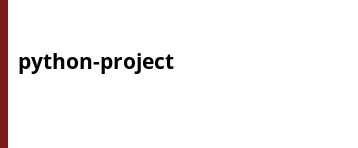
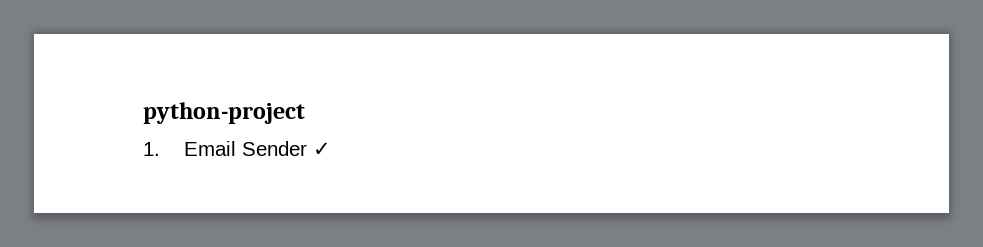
+ 1. Email Sender ✓

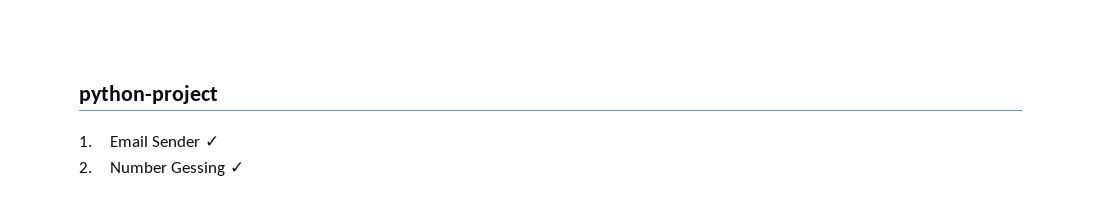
+ 2. Number Gessing ✓

